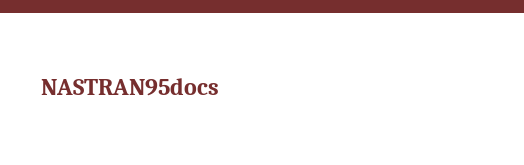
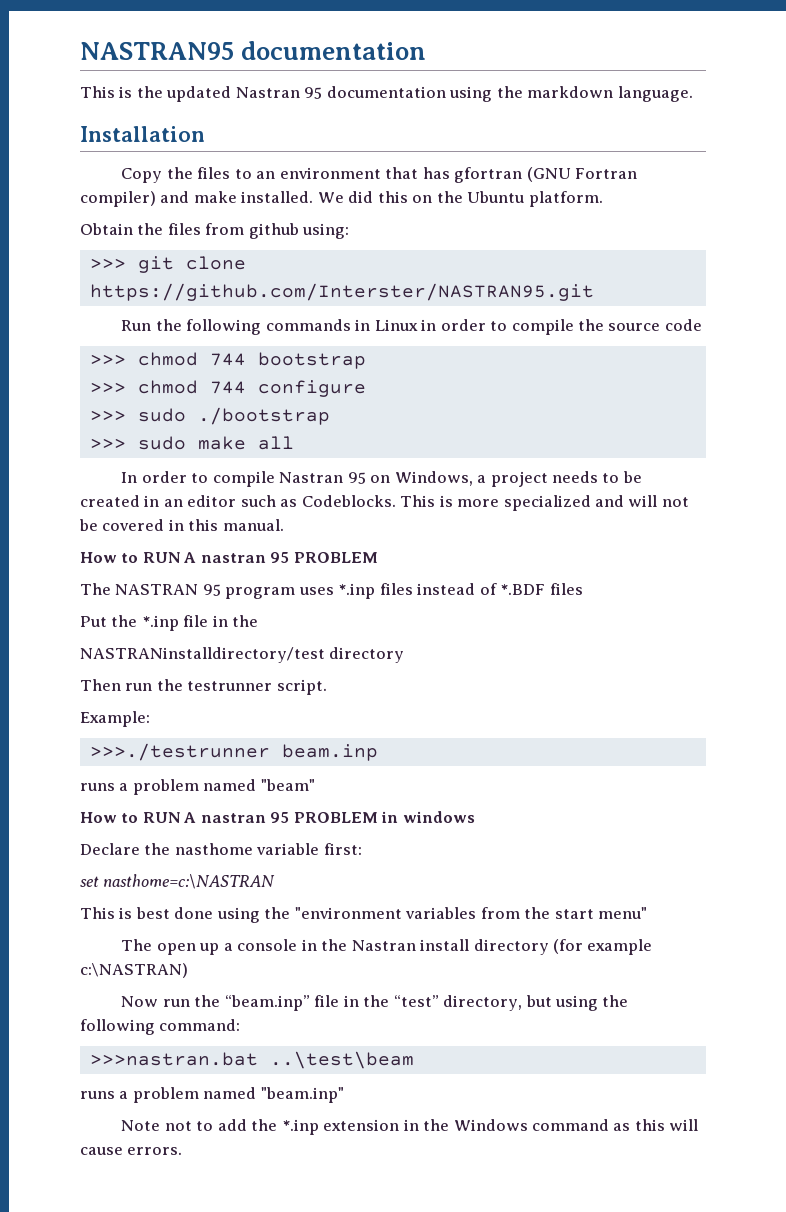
- NASTRAN95docs
+ NASTRAN95 documentation
+ This is the updated Nastran 95 documentation using the markdown language.
+ Installation
+ Copy the files to an environment that has gfortran (GNU Fortran compiler) and make installed. We did this on the Ubuntu platform.
+ Obtain the files from github using:
+ >>> git clone https://github.com/Interster/NASTRAN95.git
+ Run the following commands in Linux in order to compile the source code
+ >>> chmod 744 bootstrap
+ >>> chmod 744 configure
+ >>> sudo ./bootstrap
+ >>> sudo make all
+ In order to compile Nastran 95 on Windows, a project needs to be created in an editor such as Codeblocks. This is more specialized and will not be covered in this manual.
+ How to RUN A nastran 95 PROBLEM
+ The NASTRAN 95 program uses *.inp files instead of *.BDF files
+ Put the *.inp file in the
+ NASTRANinstalldirectory/test directory
+ Then run the testrunner script.
+ Example:
+ >>>./testrunner beam.inp
+ runs a problem named "beam"
+ How to RUN A nastran 95 PROBLEM in windows
+ Declare the nasthome variable first:
+ set nasthome=c:\NASTRAN
+ This is best done using the "environment variables from the start menu"
+ The open up a console in the Nastran install directory (for example c:\NASTRAN)
+ Now run the “beam.inp” file in the “test” directory, but using the following command:
+ >>>nastran.bat ..\test\beam
+ runs a problem named "beam.inp"
+ Note not to add the *.inp extension in the Windows command as this will cause errors.

